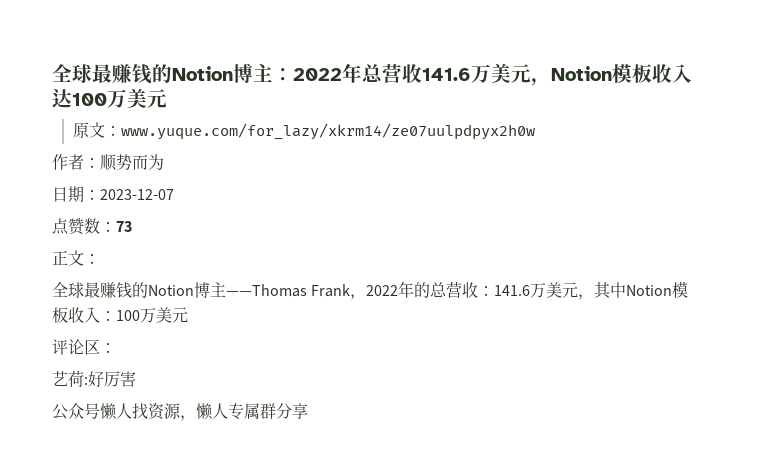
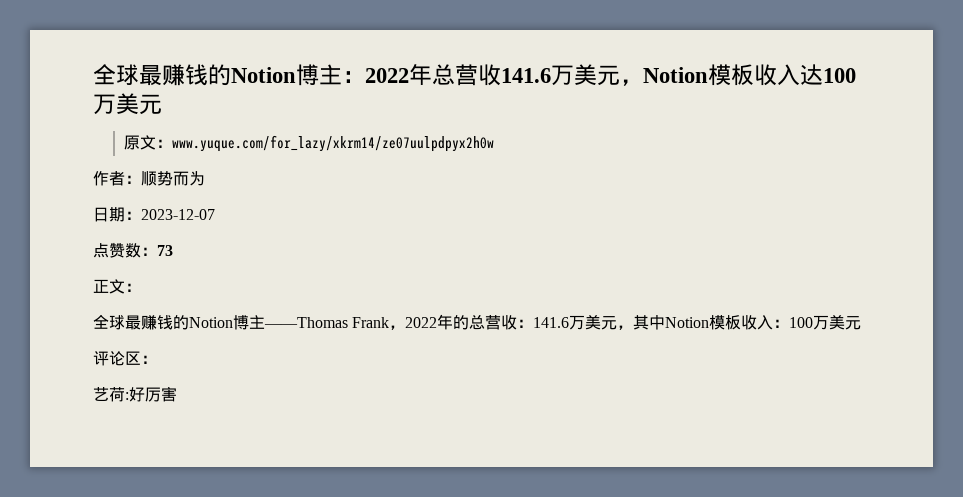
- 公众号懒人找资源，懒人专属群分享

